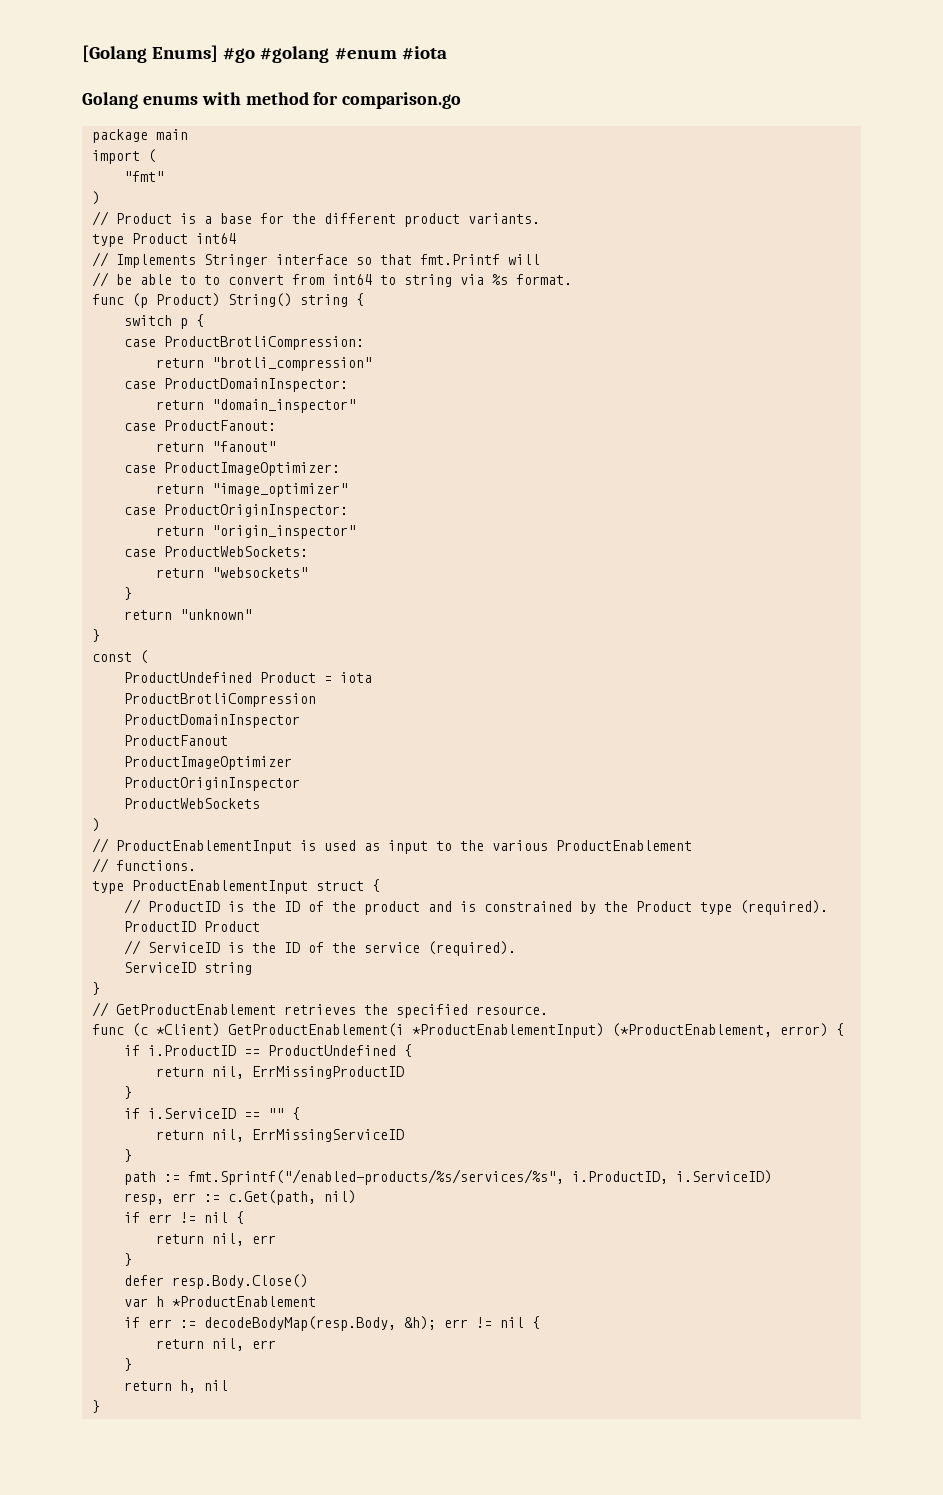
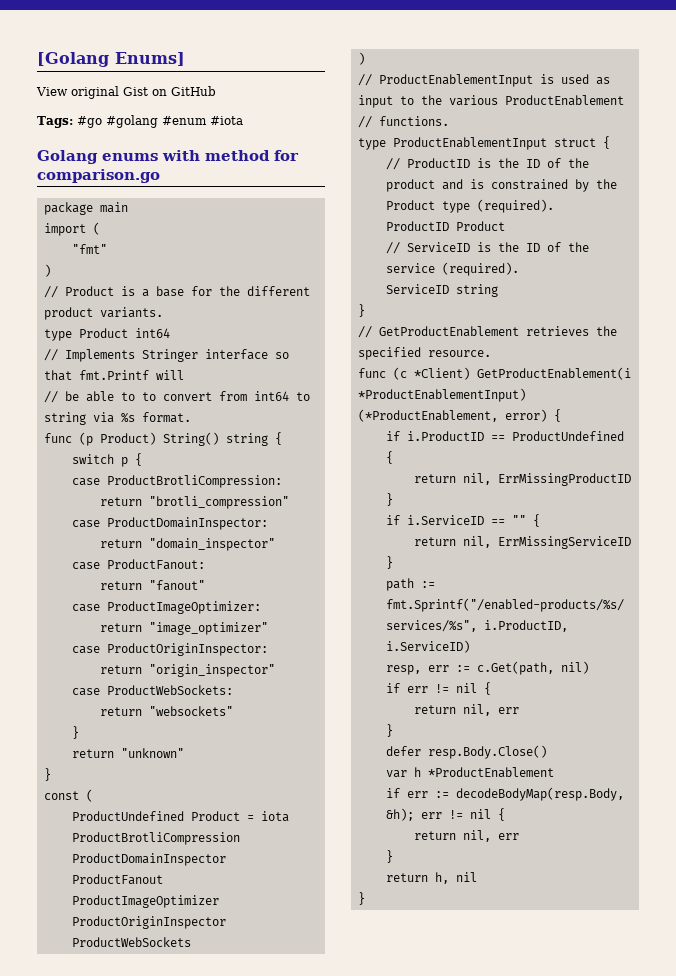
- [Golang Enums] #go #golang #enum #iota
+ [Golang Enums]
+ View original Gist on GitHub
+ Tags: #go #golang #enum #iota

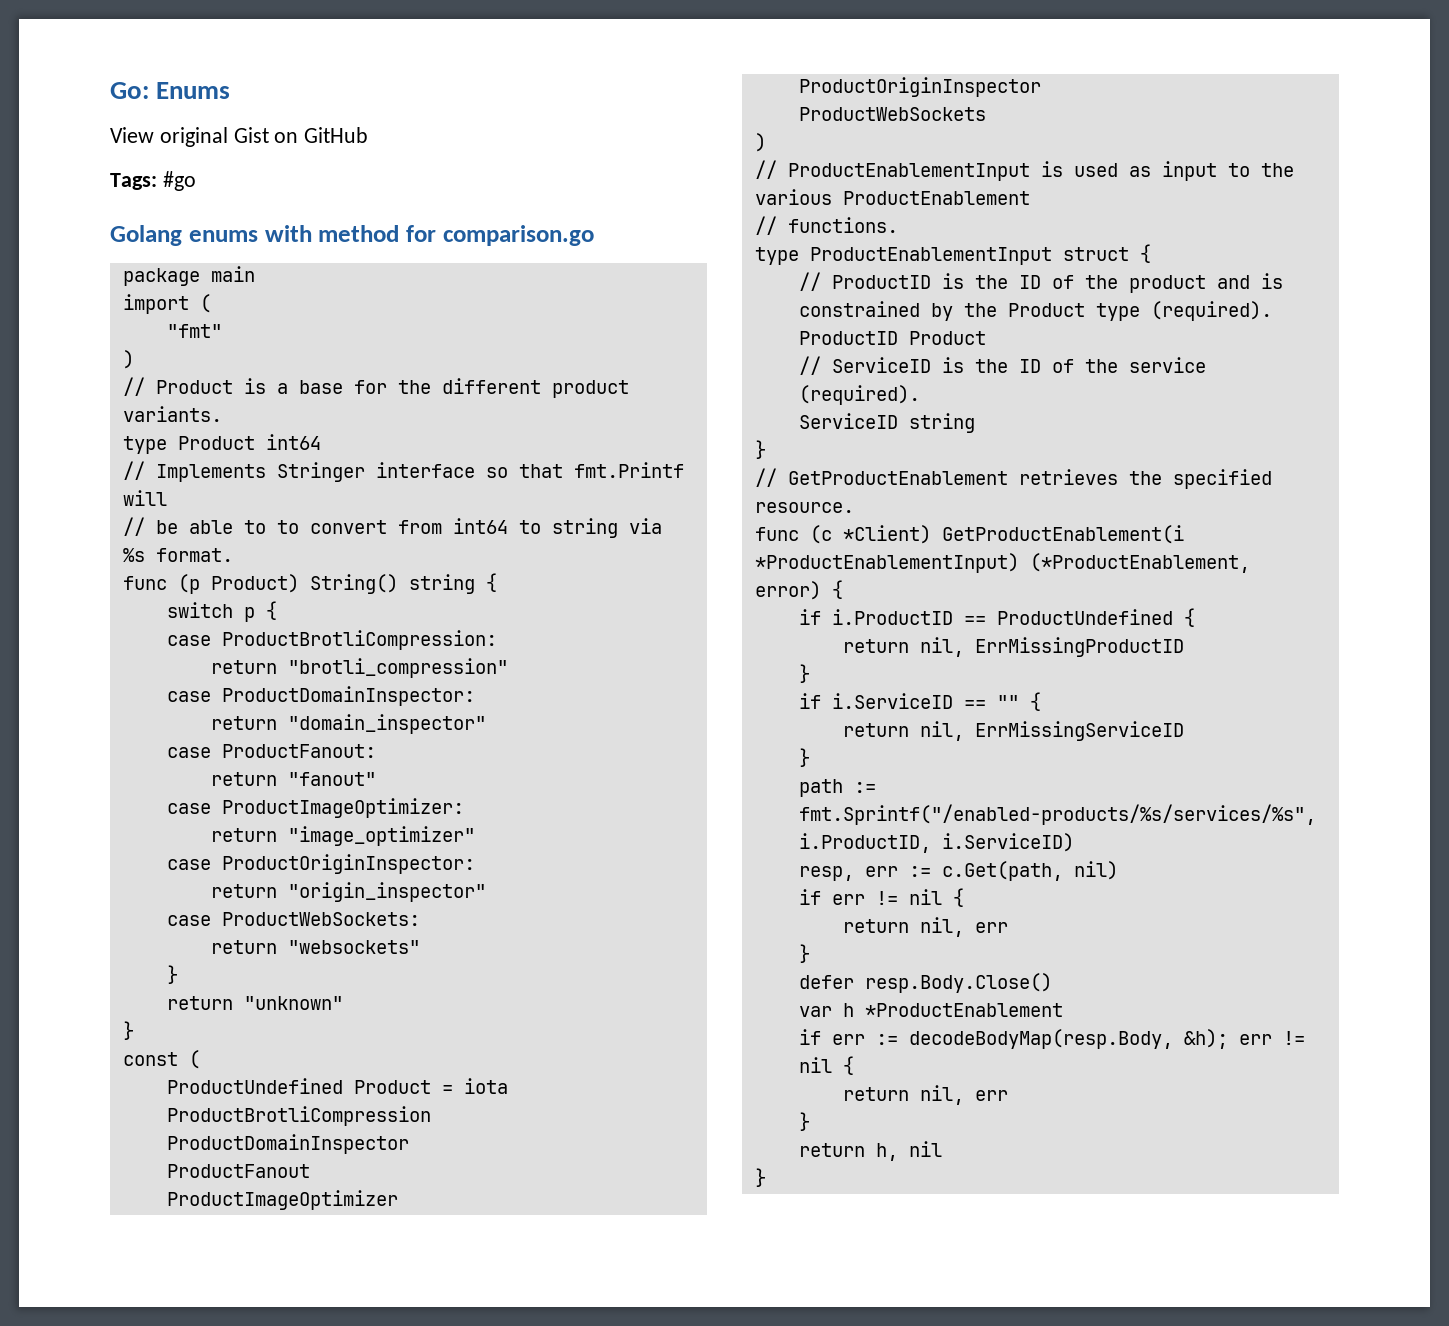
- [Golang Enums]
+ Go: Enums
- Tags: #go #golang #enum #iota
+ Tags: #go

